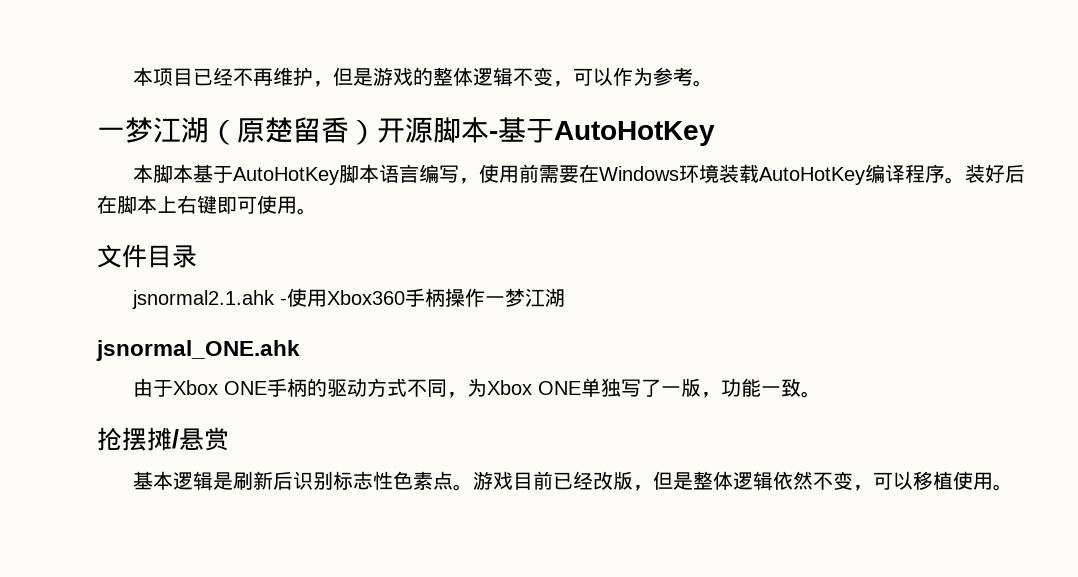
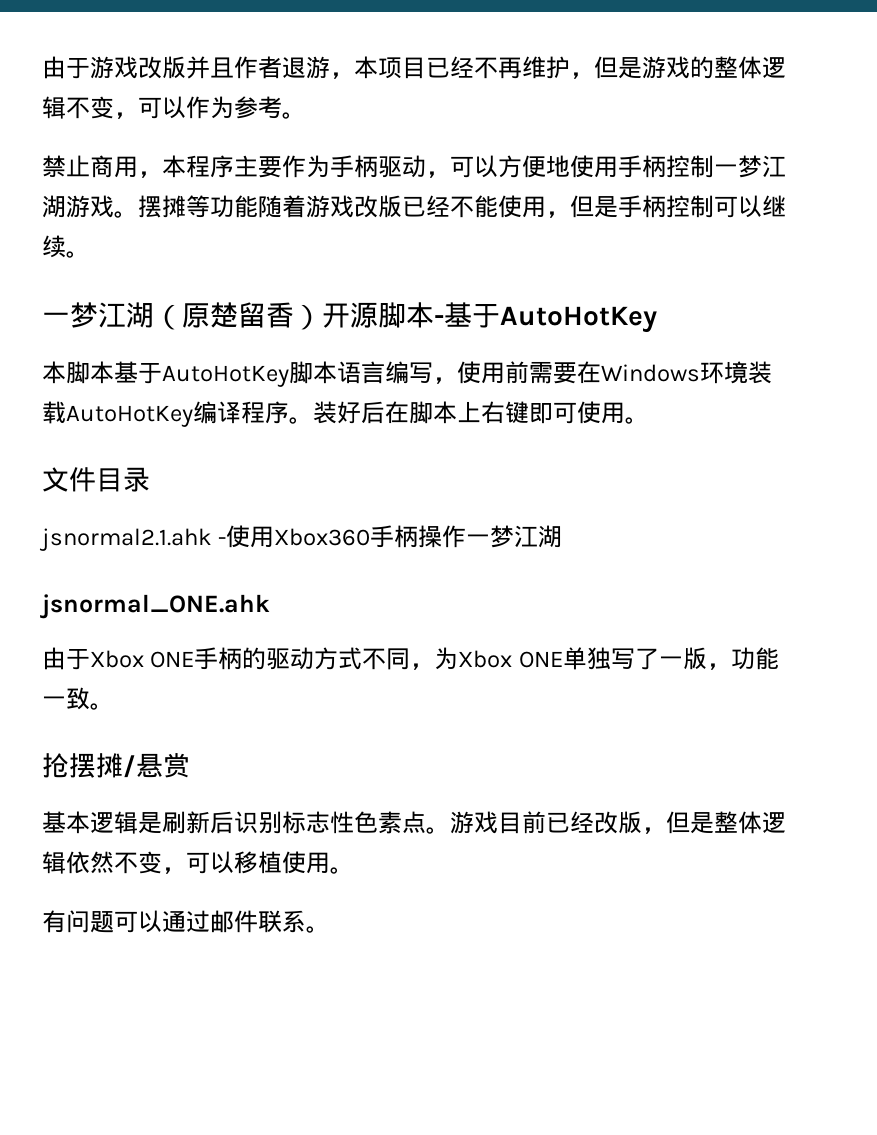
- 本项目已经不再维护，但是游戏的整体逻辑不变，可以作为参考。
+ 由于游戏改版并且作者退游，本项目已经不再维护，但是游戏的整体逻辑不变，可以作为参考。
+ 禁止商用，本程序主要作为手柄驱动，可以方便地使用手柄控制一梦江湖游戏。摆摊等功能随着游戏改版已经不能使用，但是手柄控制可以继续。
+ 有问题可以通过邮件联系。

